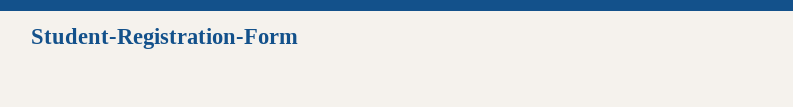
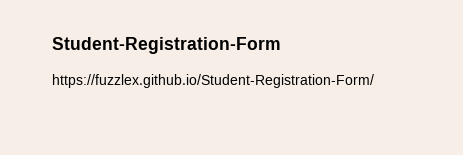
+ https://fuzzlex.github.io/Student-Registration-Form/

